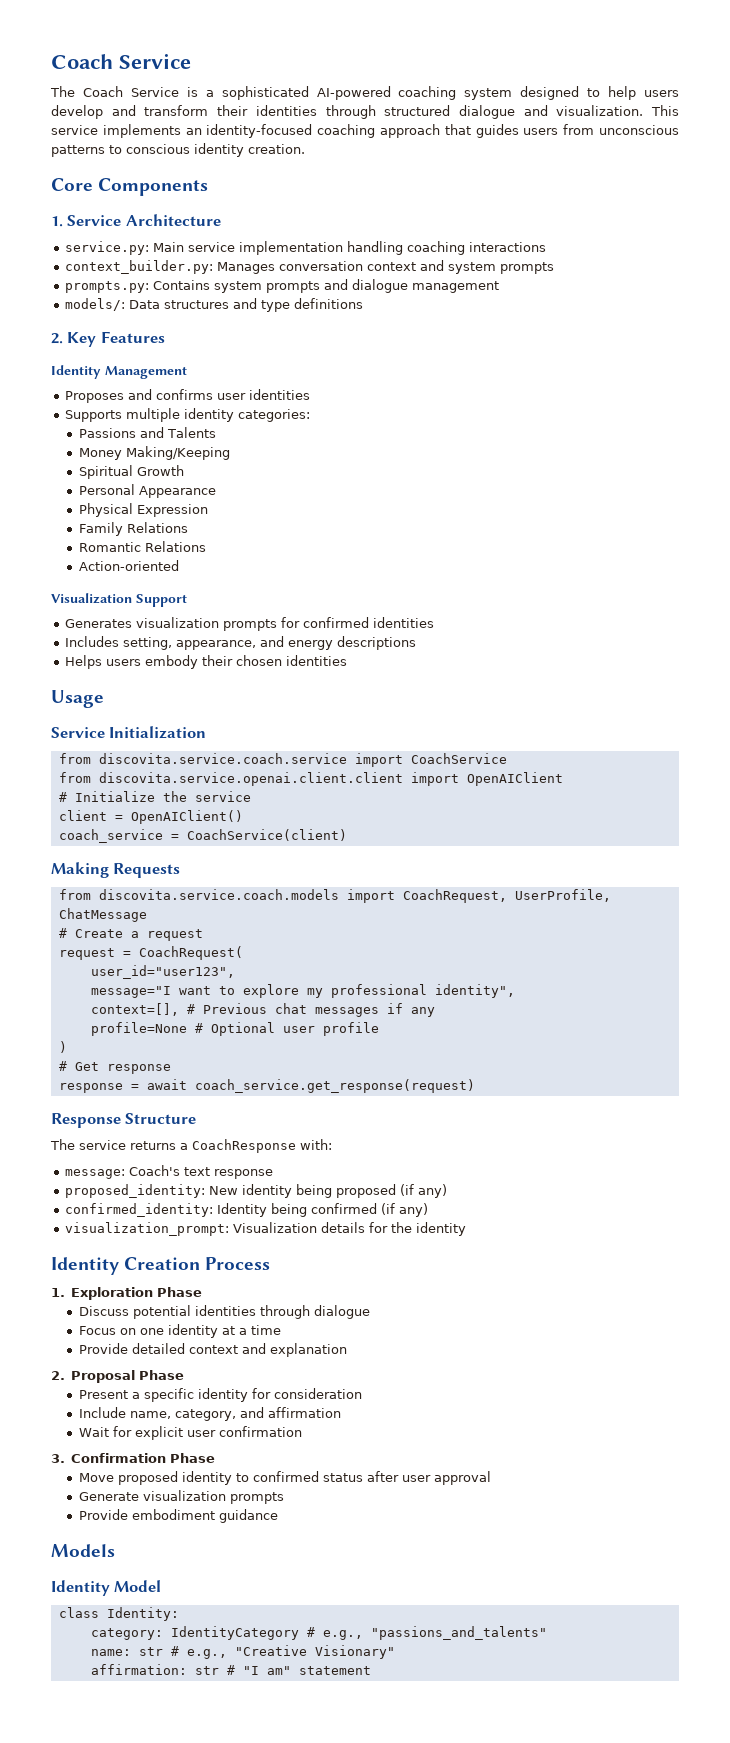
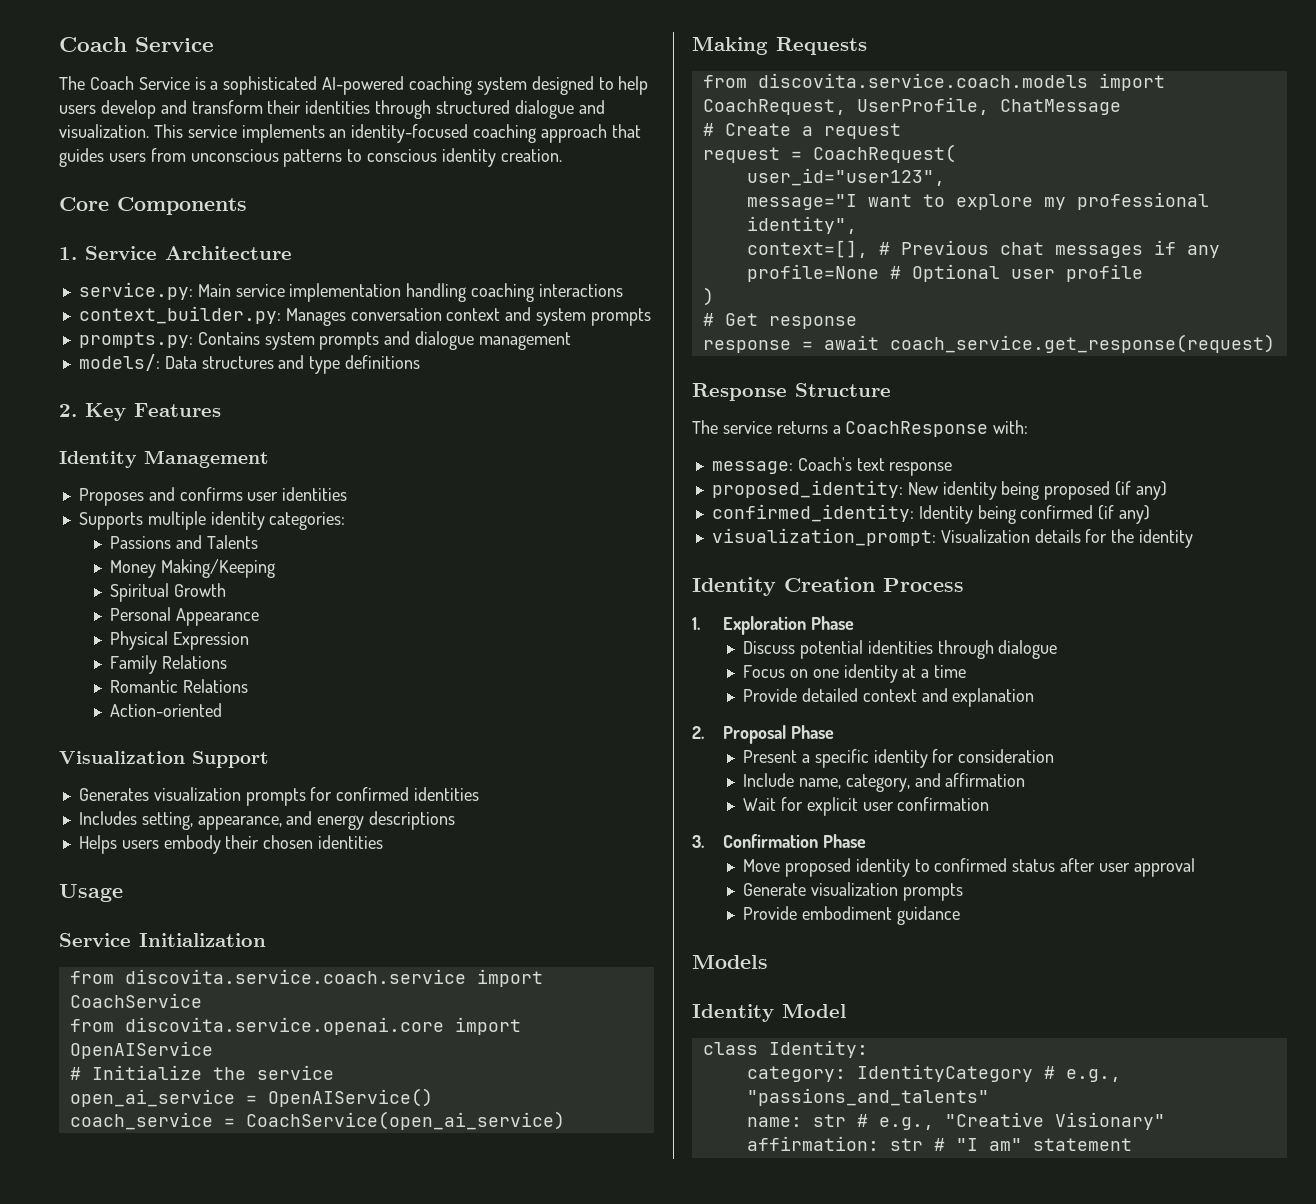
- from discovita.service.openai.client.client import OpenAIClient
+ from discovita.service.openai.core import OpenAIService
- client = OpenAIClient()
+ open_ai_service = OpenAIService()
- coach_service = CoachService(client)
+ coach_service = CoachService(open_ai_service)

